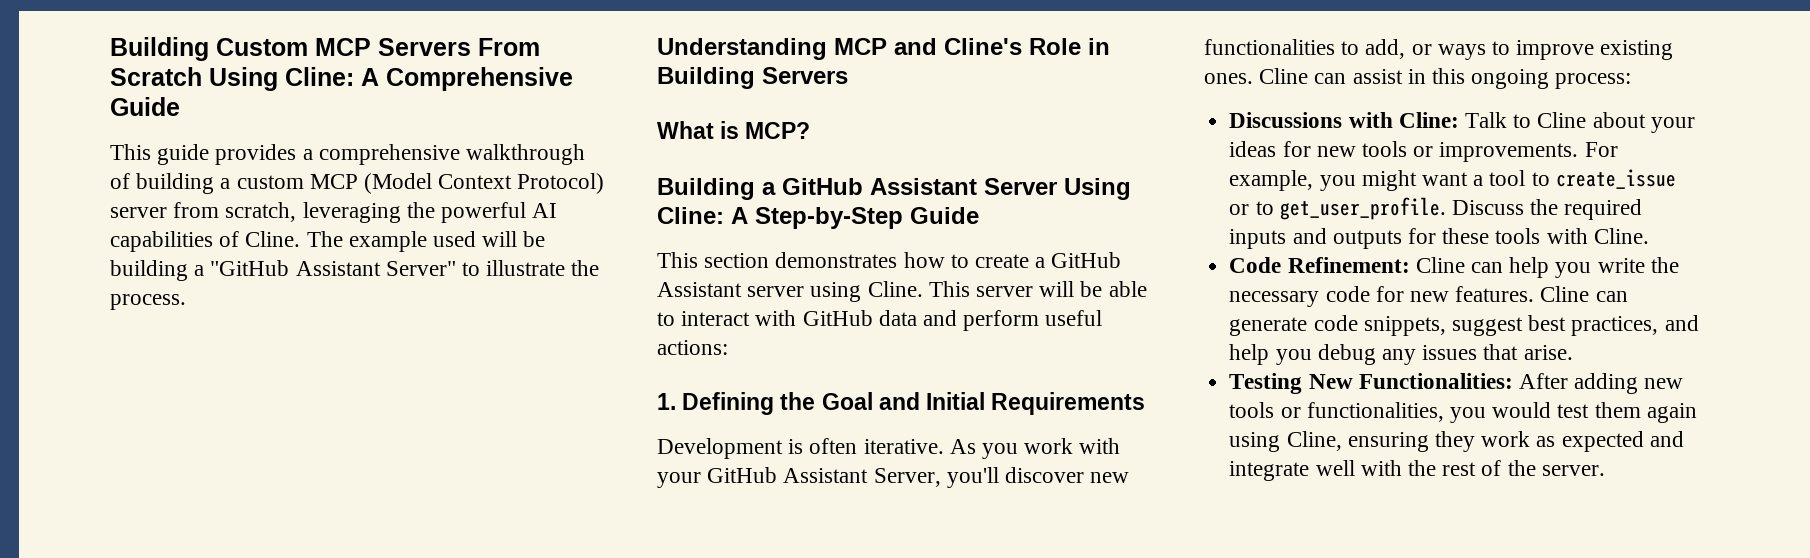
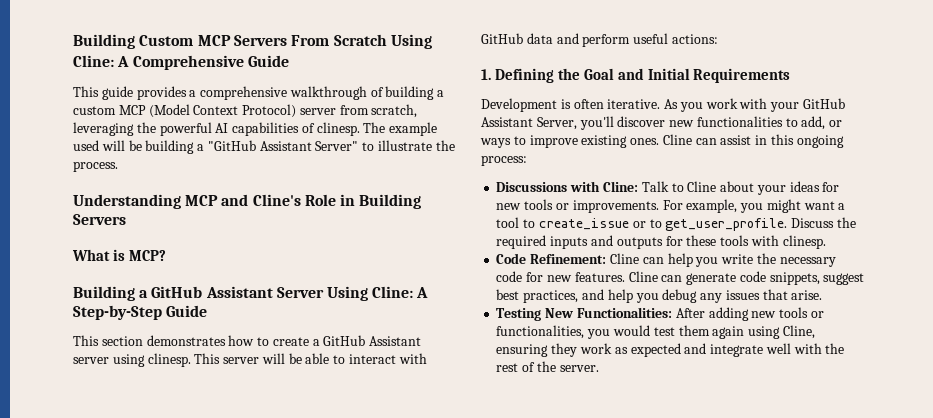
- This guide provides a comprehensive walkthrough of building a custom MCP (Model Context Protocol) server from scratch, leveraging the powerful AI capabilities of Cline.
+ This guide provides a comprehensive walkthrough of building a custom MCP (Model Context Protocol) server from scratch, leveraging the powerful AI capabilities of clinesp.
- This section demonstrates how to create a GitHub Assistant server using Cline.
+ This section demonstrates how to create a GitHub Assistant server using clinesp.
- Discuss the required inputs and outputs for these tools with Cline.
+ Discuss the required inputs and outputs for these tools with clinesp.

